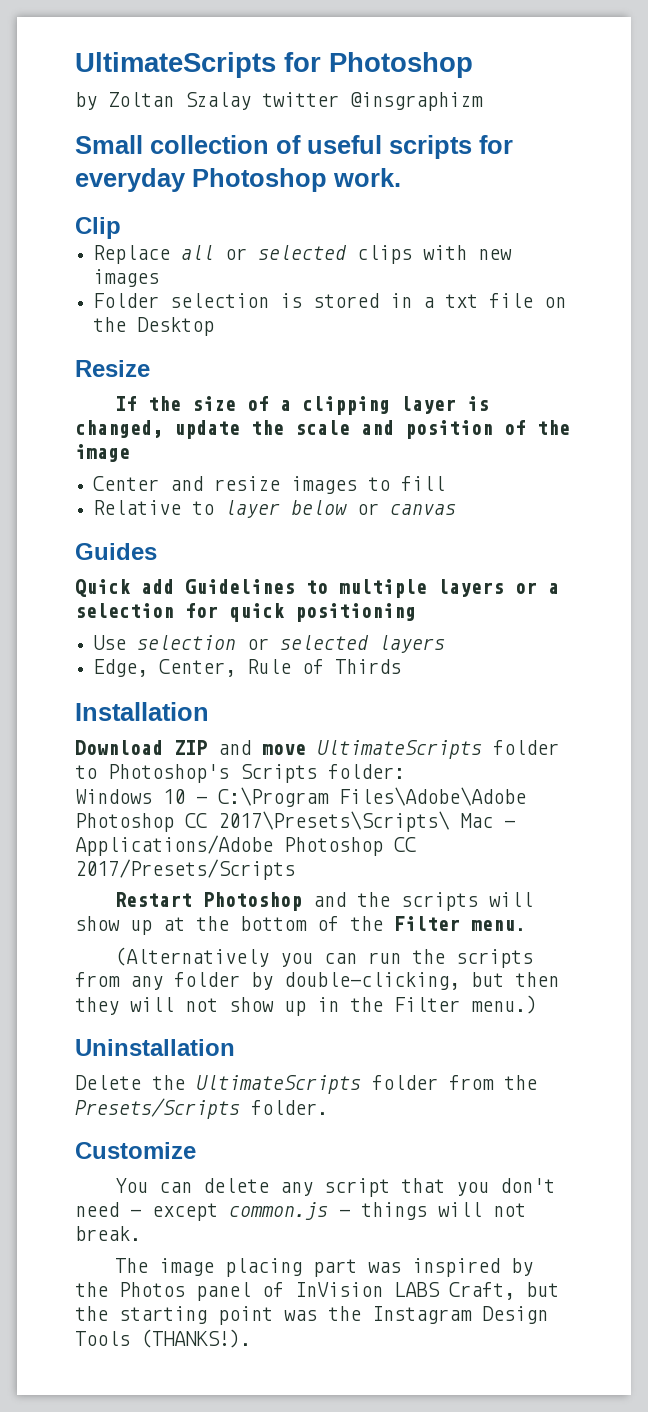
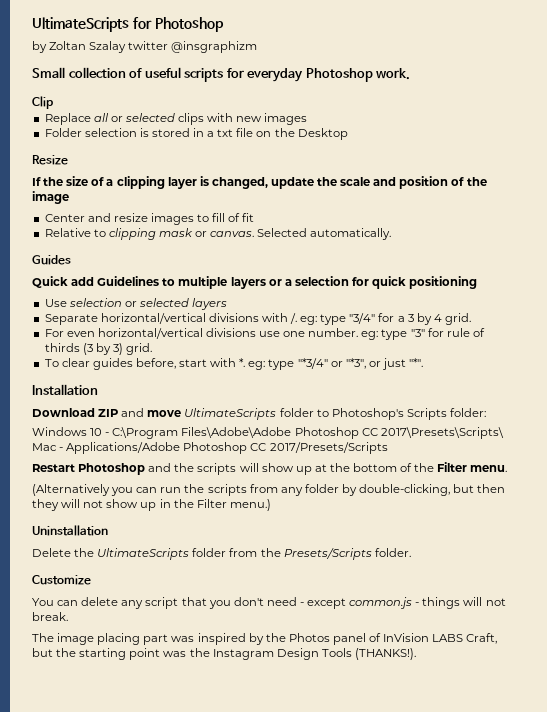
- Center and resize images to fill
+ Center and resize images to fill of fit
- Relative to layer below or canvas
+ Relative to clipping mask or canvas. Selected automatically.
- Edge, Center, Rule of Thirds
+ Separate horizontal/vertical divisions with /. eg: type "3/4" for a 3 by 4 grid.
+ For even horizontal/vertical divisions use one number. eg: type "3" for rule of thirds (3 by 3) grid.
+ To clear guides before, start with *. eg: type "*3/4" or "*3", or just "*".

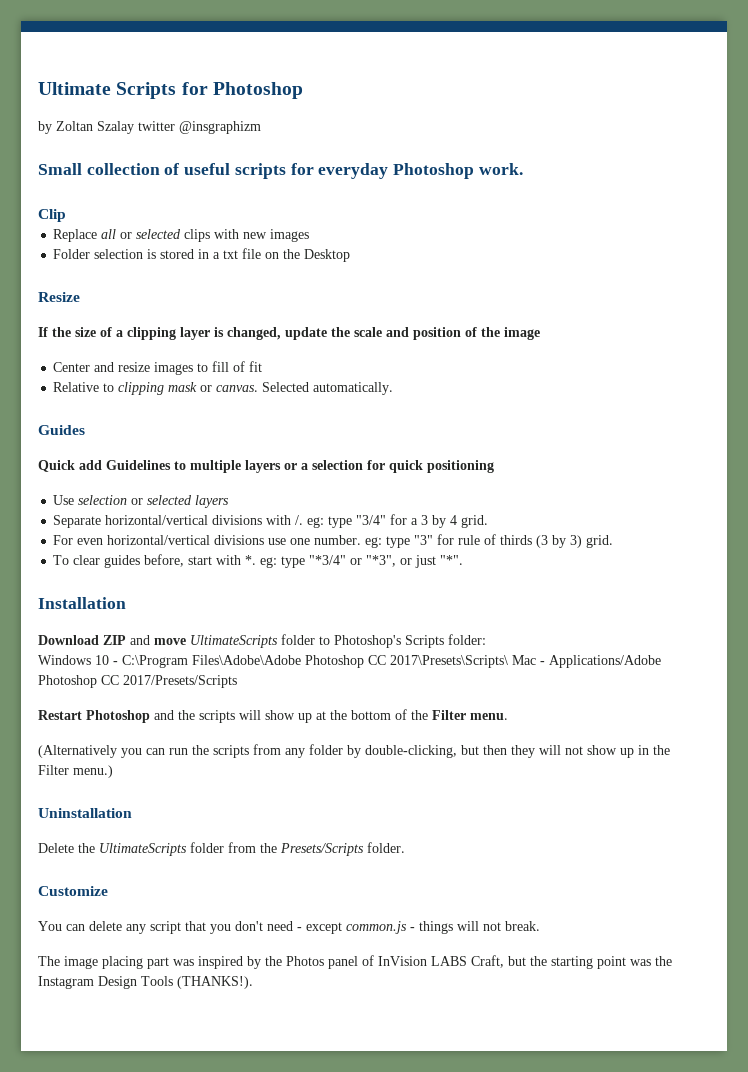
- UltimateScripts for Photoshop
+ Ultimate Scripts for Photoshop

